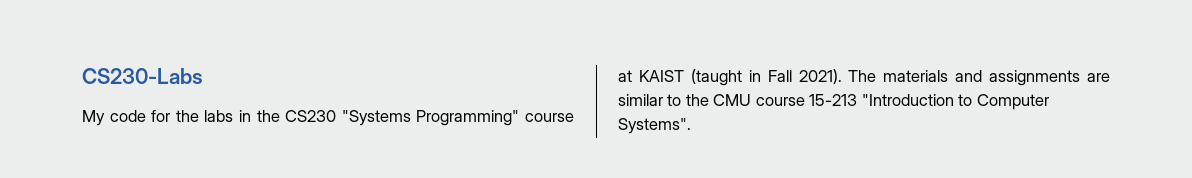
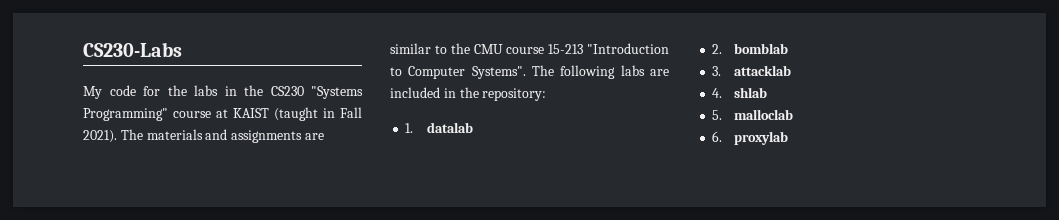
+ The following labs are included in the repository:
+ 1. datalab
+ 2. bomblab
+ 3. attacklab
+ 4. shlab
+ 5. malloclab
+ 6. proxylab

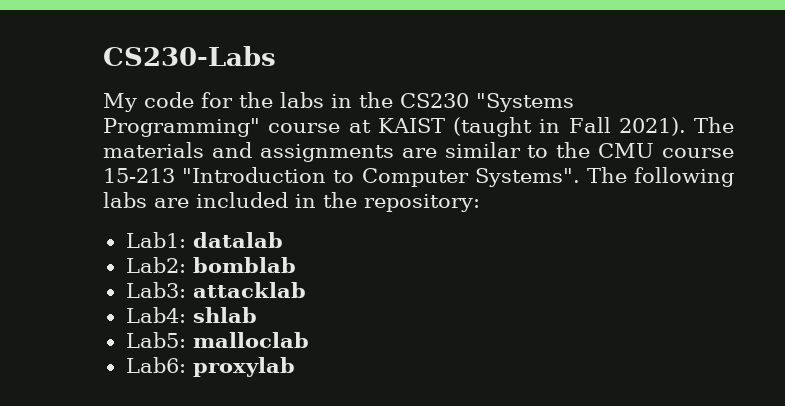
- 1. datalab
+ Lab1: datalab
- 2. bomblab
+ Lab2: bomblab
- 3. attacklab
+ Lab3: attacklab
- 4. shlab
+ Lab4: shlab
- 5. malloclab
+ Lab5: malloclab
- 6. proxylab
+ Lab6: proxylab

